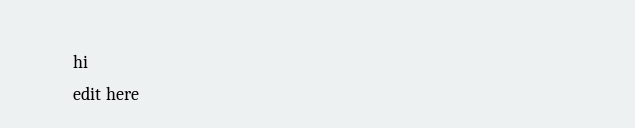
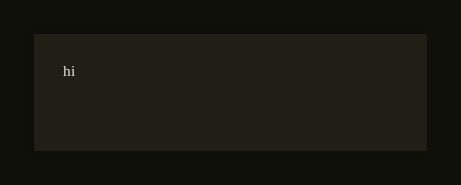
- edit here

